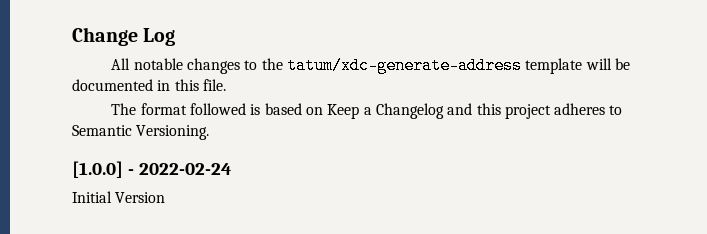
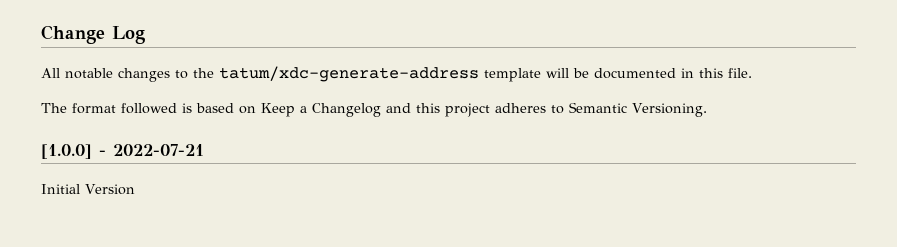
- [1.0.0] - 2022-02-24
+ [1.0.0] - 2022-07-21

